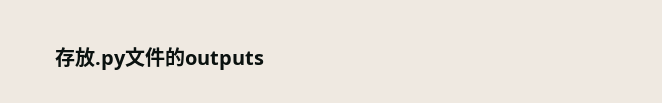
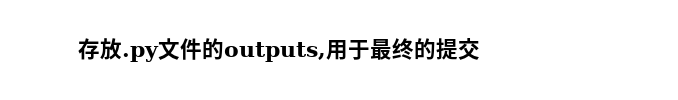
- 存放.py文件的outputs
+ 存放.py文件的outputs,用于最终的提交

